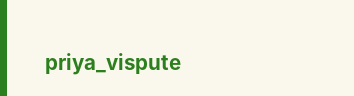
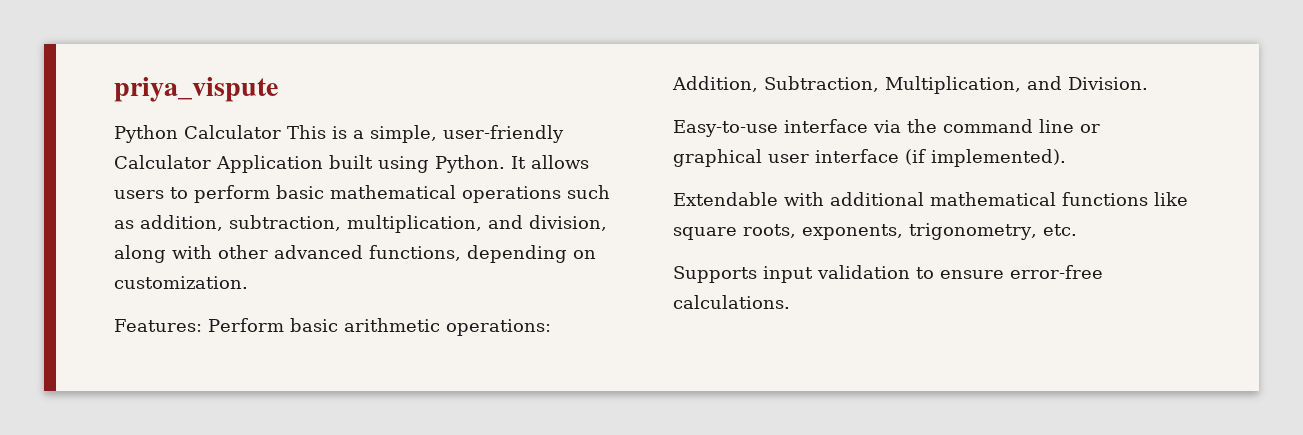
+ Python Calculator This is a simple, user-friendly Calculator Application built using Python. It allows users to perform basic mathematical operations such as addition, subtraction, multiplication, and division, along with other advanced functions, depending on customization.
+ Features: Perform basic arithmetic operations: Addition, Subtraction, Multiplication, and Division.
+ Easy-to-use interface via the command line or graphical user interface (if implemented).
+ Extendable with additional mathematical functions like square roots, exponents, trigonometry, etc.
+ Supports input validation to ensure error-free calculations.

